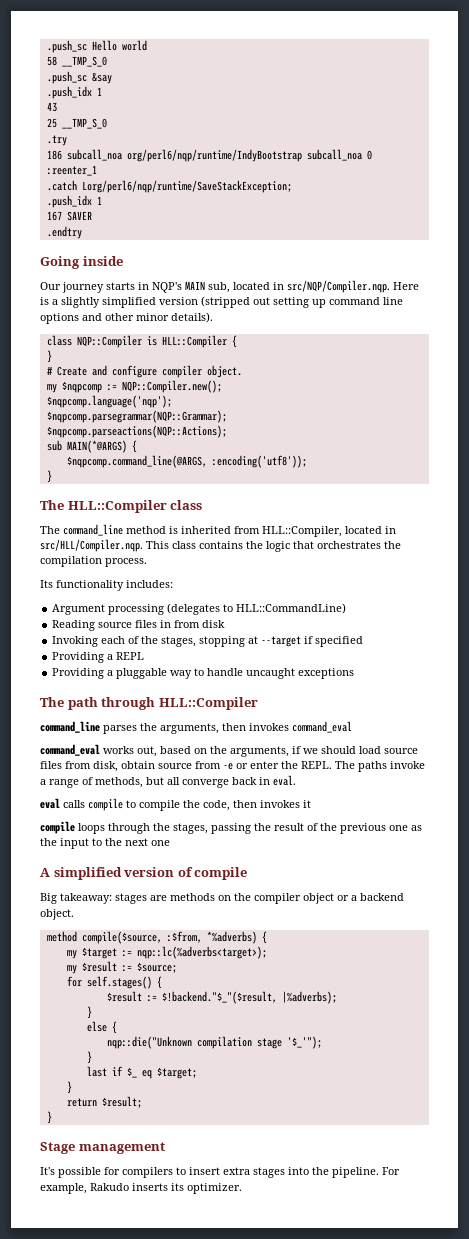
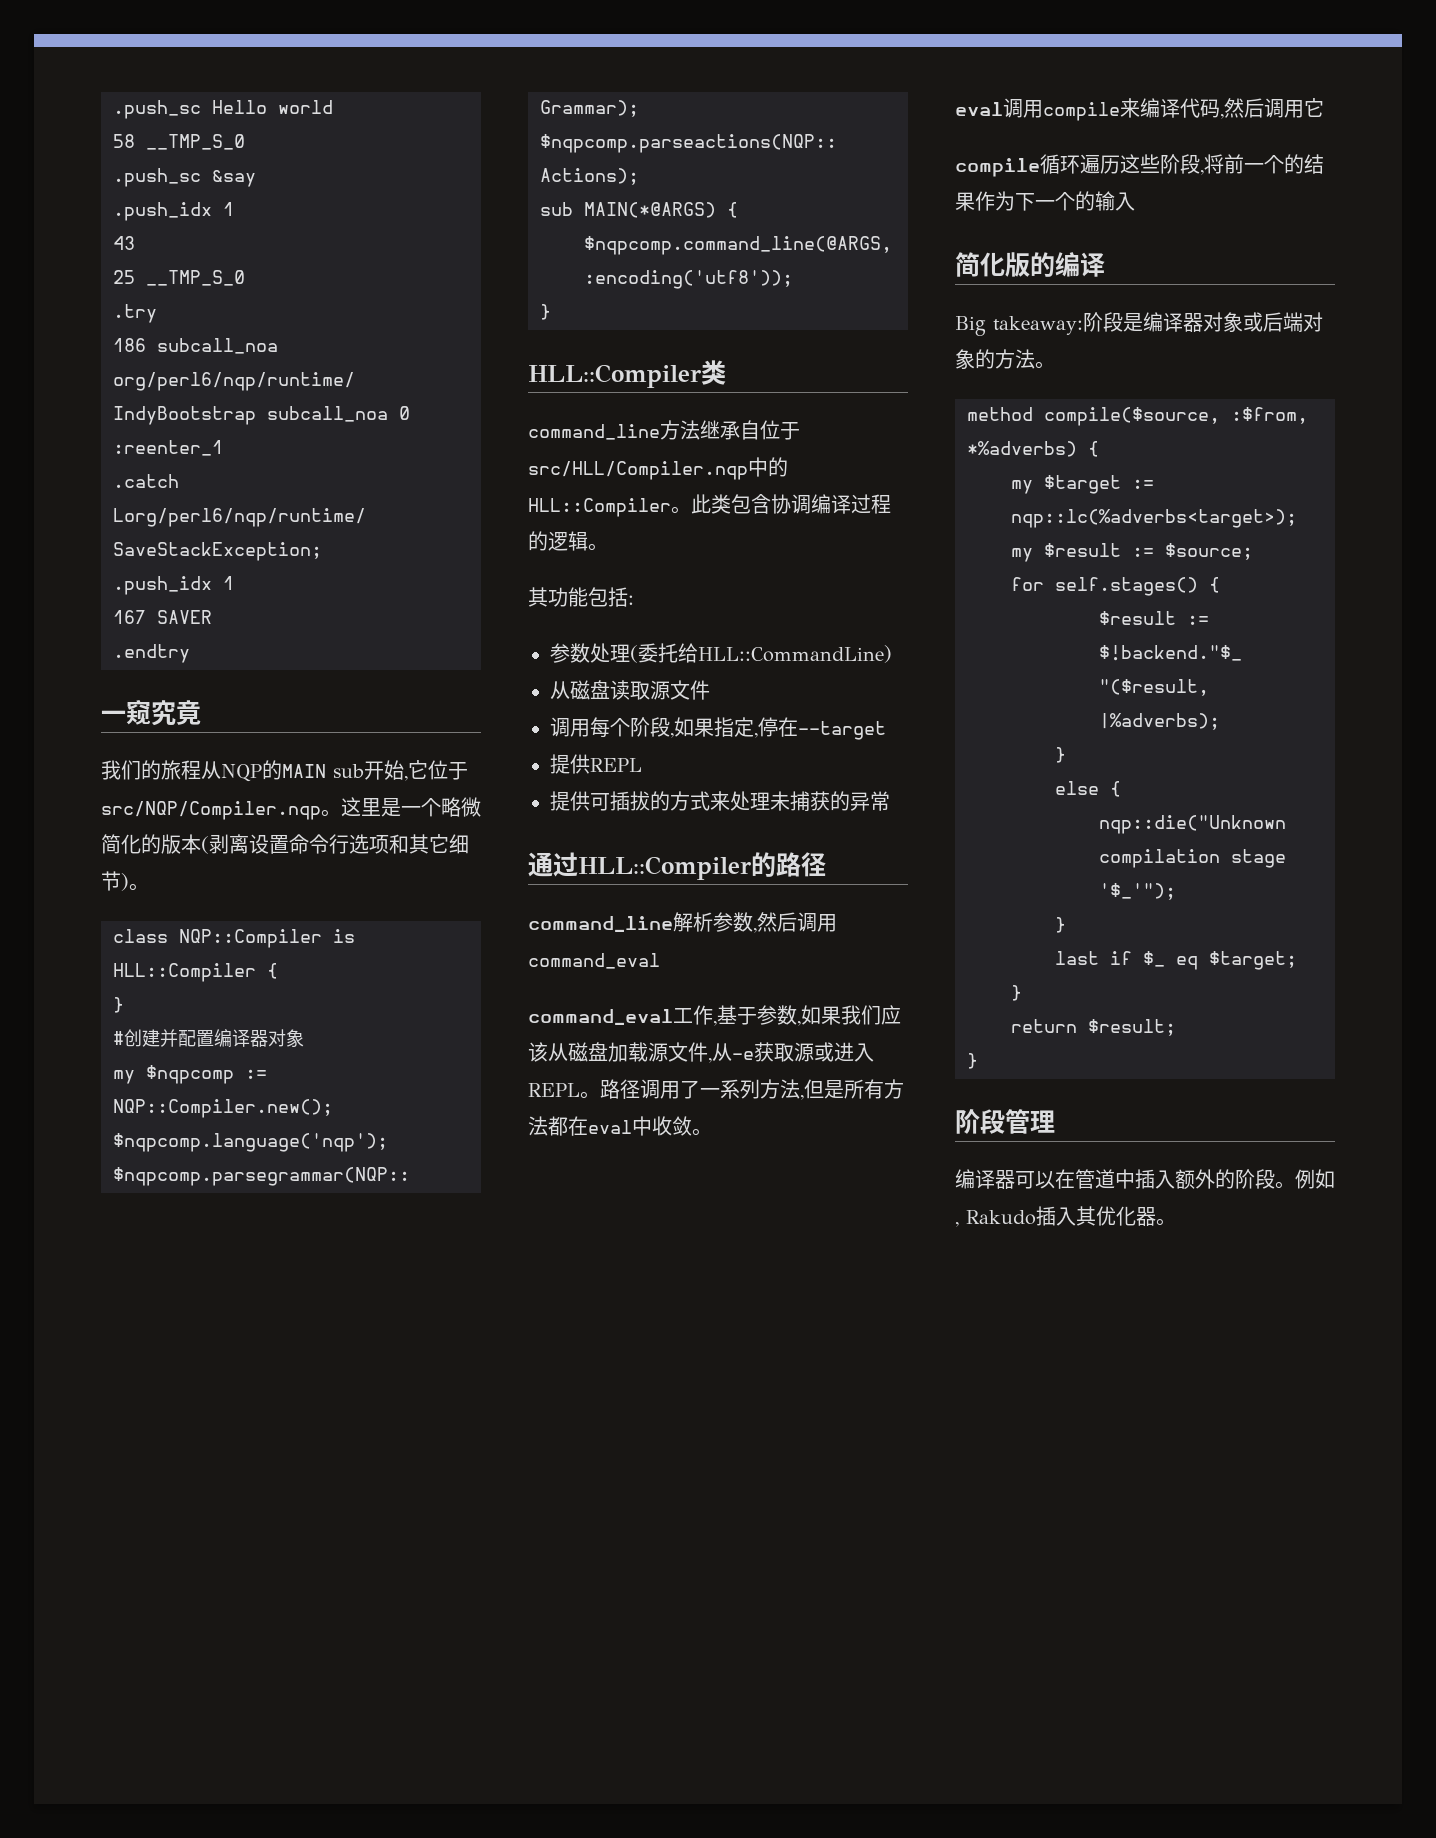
- Going inside
- Our journey starts in NQP's MAIN sub, located in src/NQP/Compiler.nqp. Here is a slightly simplified version (stripped out setting up command line options and other minor details).
+ 一窥究竟
+ 我们的旅程从NQP的MAIN sub开始,它位于src/NQP/Compiler.nqp。这里是一个略微简化的版本(剥离设置命令行选项和其它细节)。
- # Create and configure compiler object.
+ #创建并配置编译器对象
- The HLL::Compiler class
- The command_line method is inherited from HLL::Compiler, located in src/HLL/Compiler.nqp. This class contains the logic that orchestrates the compilation process.
- Its functionality includes:
- Argument processing (delegates to HLL::CommandLine)
- Reading source files in from disk
- Invoking each of the stages, stopping at --target if specified
- Providing a REPL
- Providing a pluggable way to handle uncaught exceptions
- The path through HLL::Compiler
- command_line parses the arguments, then invokes command_eval
- command_eval works out, based on the arguments, if we should load source files from disk, obtain source from -e or enter the REPL. The paths invoke a range of methods, but all converge back in eval.
- eval calls compile to compile the code, then invokes it
- compile loops through the stages, passing the result of the previous one as the input to the next one
- A simplified version of compile
- Big takeaway: stages are methods on the compiler object or a backend object.
+ HLL::Compiler类
+ command_line方法继承自位于src/HLL/Compiler.nqp中的HLL::Compiler。此类包含协调编译过程的逻辑。
+ 其功能包括:
+ 参数处理(委托给HLL::CommandLine)
+ 从磁盘读取源文件
+ 调用每个阶段,如果指定,停在--target
+ 提供REPL
+ 提供可插拔的方式来处理未捕获的异常
+ 通过HLL::Compiler的路径
+ command_line解析参数,然后调用command_eval
+ command_eval工作,基于参数,如果我们应该从磁盘加载源文件,从-e获取源或进入REPL。路径调用了一系列方法,但是所有方法都在eval中收敛。
+ eval调用compile来编译代码,然后调用它
+ compile循环遍历这些阶段,将前一个的结果作为下一个的输入
+ 简化版的编译
+ Big takeaway:阶段是编译器对象或后端对象的方法。
- Stage management
- It's possible for compilers to insert extra stages into the pipeline. For example, Rakudo inserts its optimizer.
+ 阶段管理
+ 编译器可以在管道中插入额外的阶段。例如, Rakudo插入其优化器。

